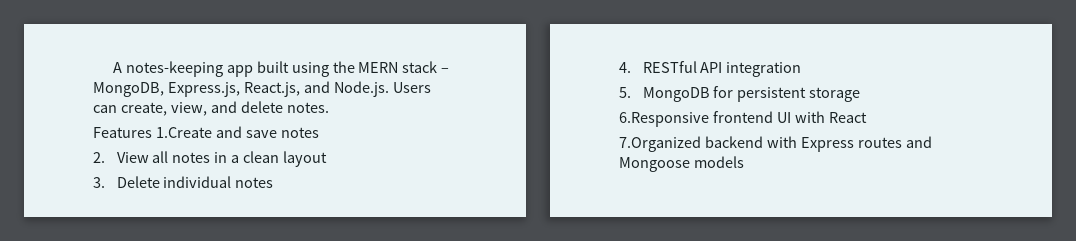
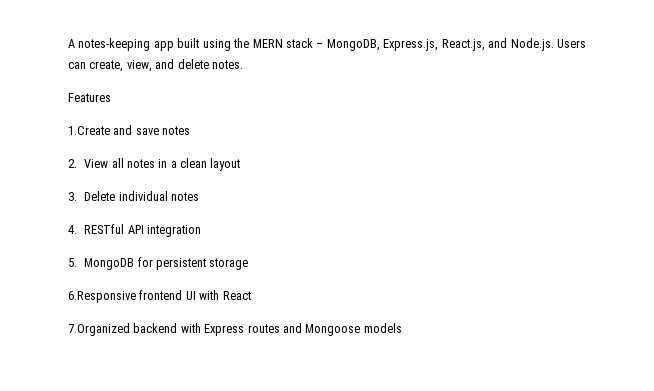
- Features 1.Create and save notes
+ Features
+ 1.Create and save notes

